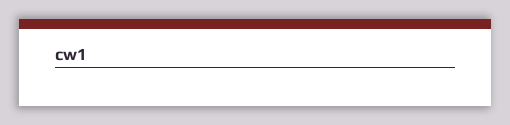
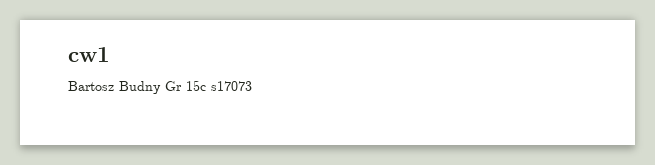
+ Bartosz Budny Gr 15c s17073

